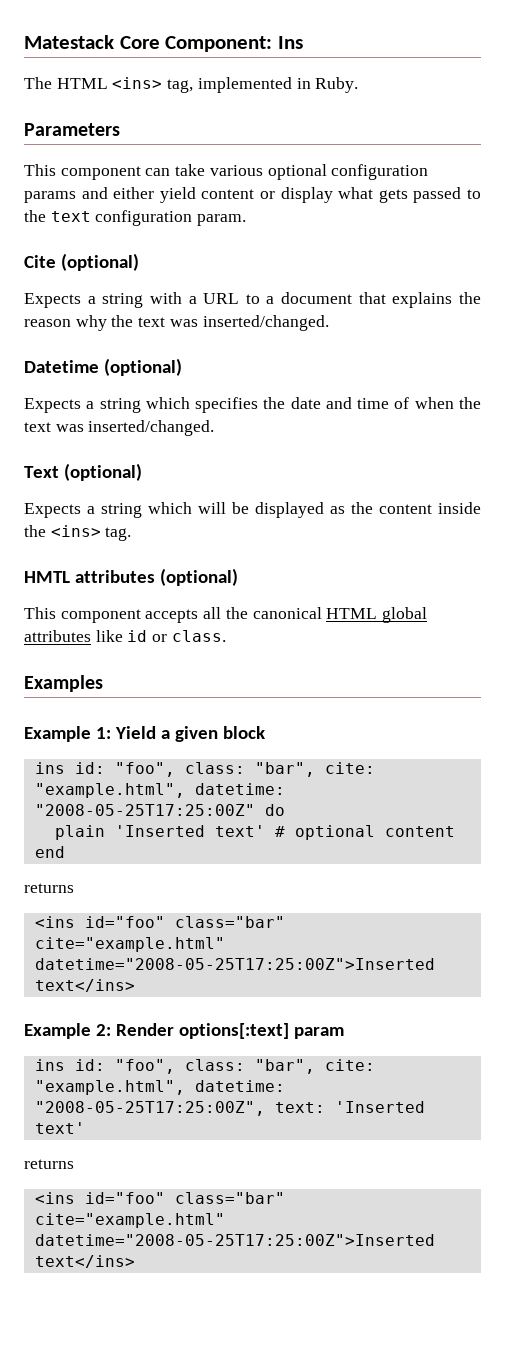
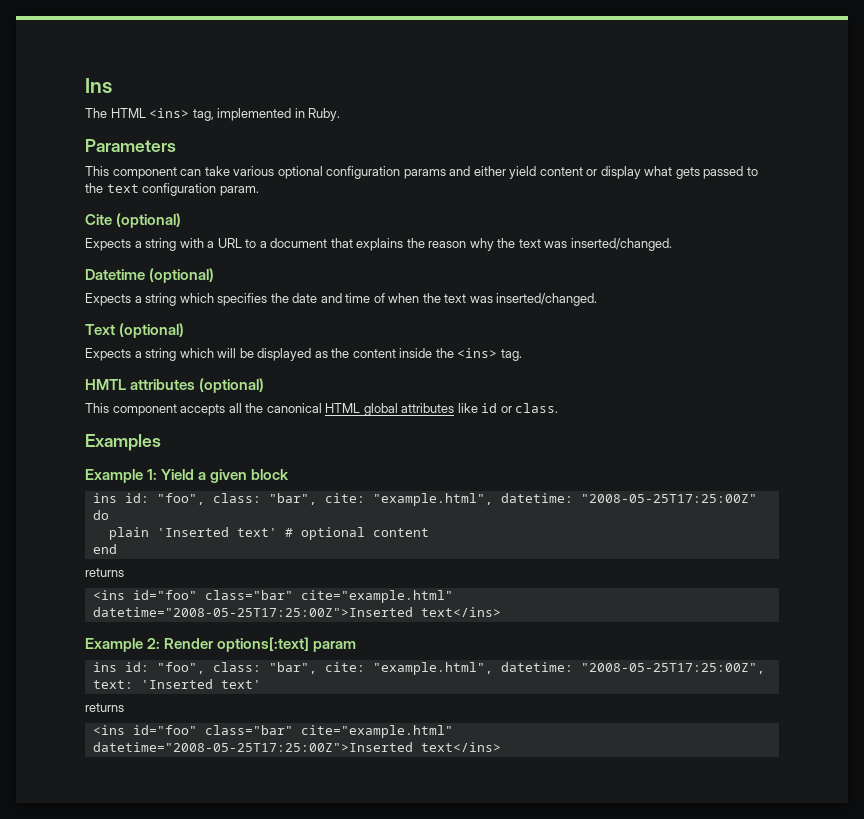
- Matestack Core Component: Ins
+ Ins

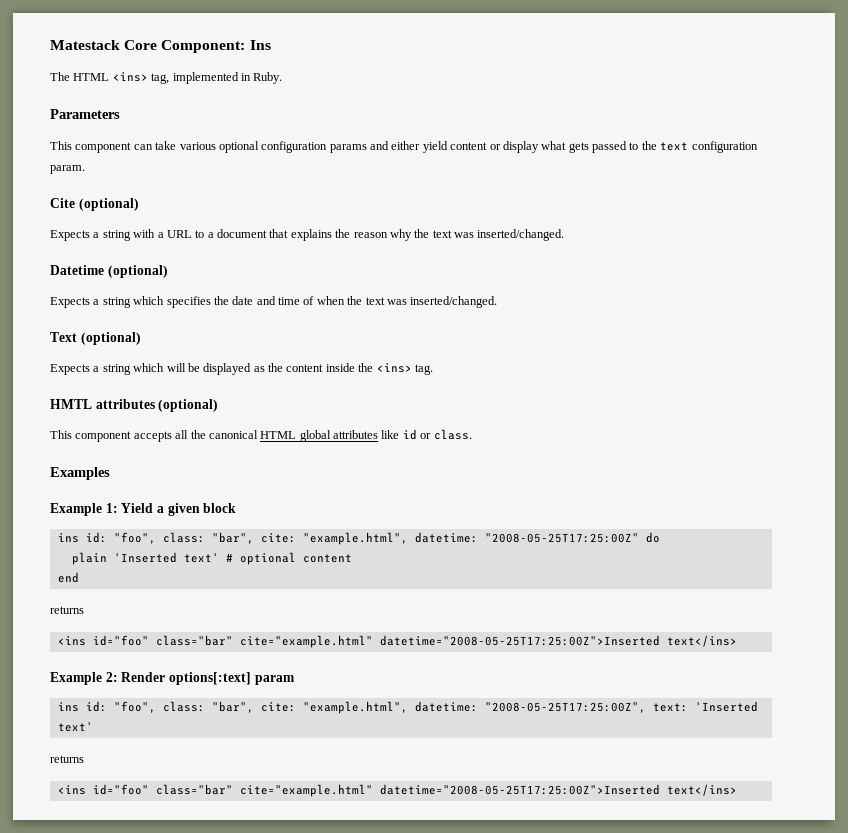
- Ins
+ Matestack Core Component: Ins

